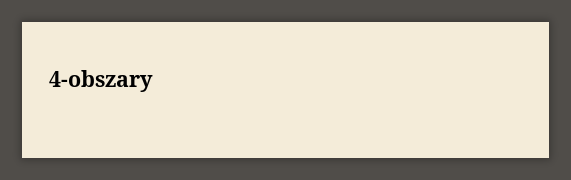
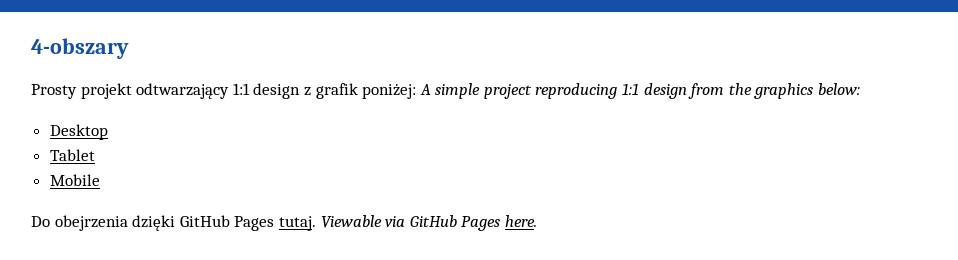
+ Prosty projekt odtwarzający 1:1 design z grafik poniżej: A simple project reproducing 1:1 design from the graphics below:
+ Desktop
+ Tablet
+ Mobile
+ Do obejrzenia dzięki GitHub Pages tutaj. Viewable via GitHub Pages here.

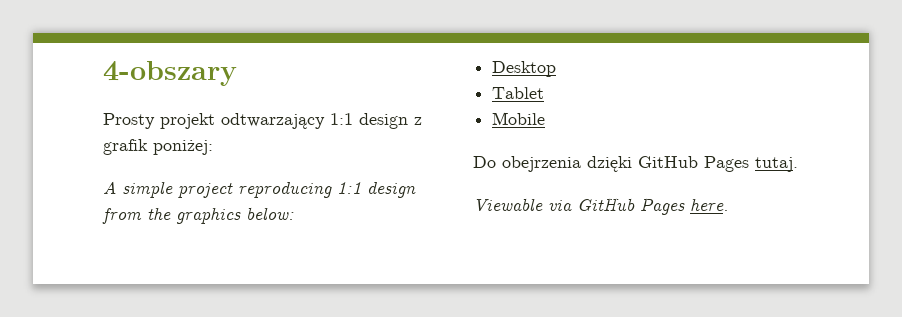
- Prosty projekt odtwarzający 1:1 design z grafik poniżej: A simple project reproducing 1:1 design from the graphics below:
+ Prosty projekt odtwarzający 1:1 design z grafik poniżej:
+ A simple project reproducing 1:1 design from the graphics below:
- Do obejrzenia dzięki GitHub Pages tutaj. Viewable via GitHub Pages here.
+ Do obejrzenia dzięki GitHub Pages tutaj.
+ Viewable via GitHub Pages here.

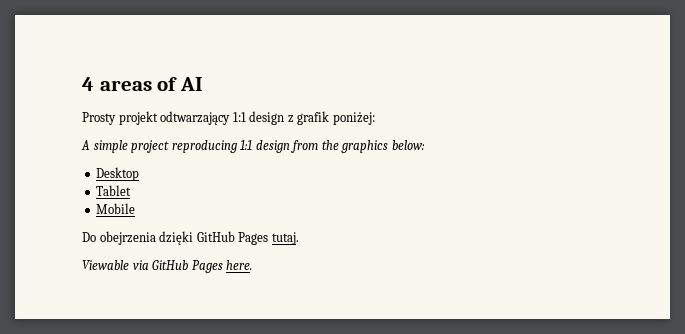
- 4-obszary
+ 4 areas of AI

